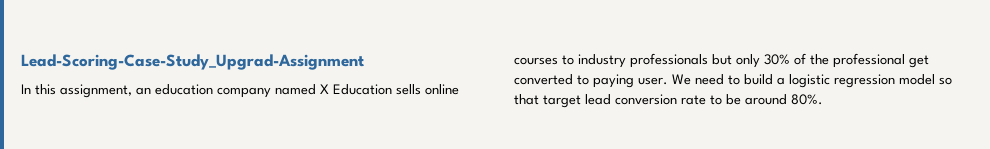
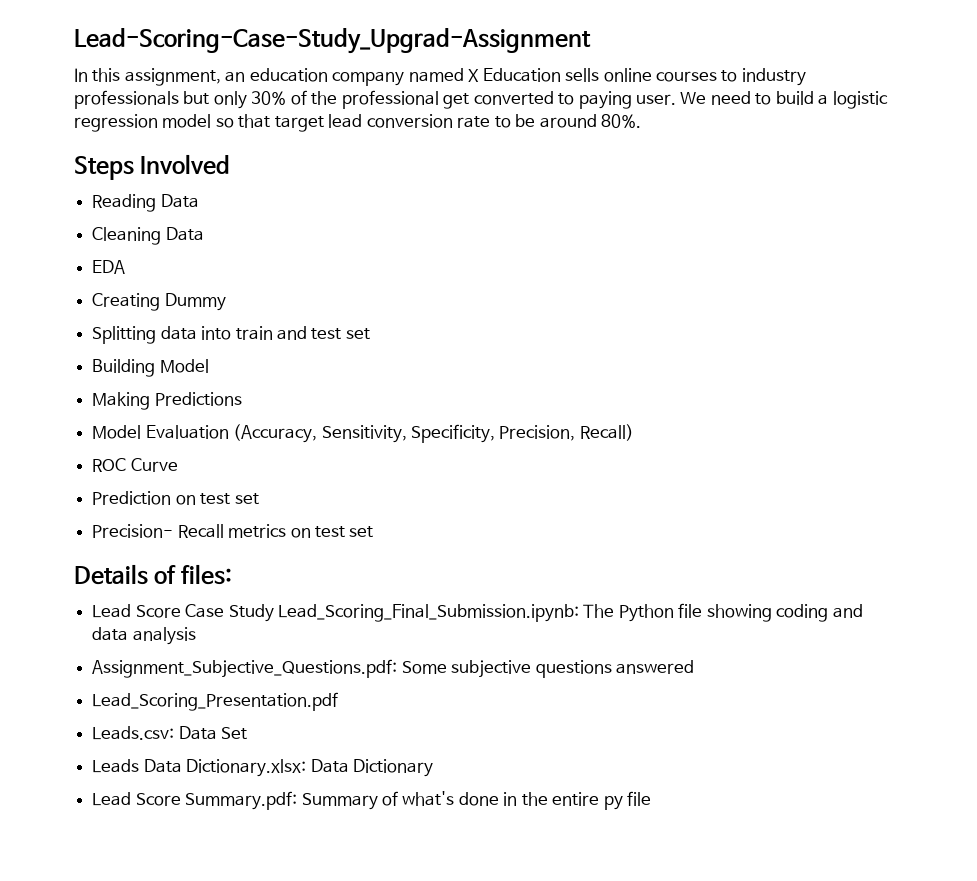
+ Steps Involved
+ Reading Data
+ Cleaning Data
+ EDA
+ Creating Dummy
+ Splitting data into train and test set
+ Building Model
+ Making Predictions
+ Model Evaluation (Accuracy, Sensitivity, Specificity, Precision, Recall)
+ ROC Curve
+ Prediction on test set
+ Precision- Recall metrics on test set
+ Details of files:
+ Lead Score Case Study Lead_Scoring_Final_Submission.ipynb: The Python file showing coding and data analysis
+ Assignment_Subjective_Questions.pdf: Some subjective questions answered
+ Lead_Scoring_Presentation.pdf
+ Leads.csv: Data Set
+ Leads Data Dictionary.xlsx: Data Dictionary
+ Lead Score Summary.pdf: Summary of what's done in the entire py file

